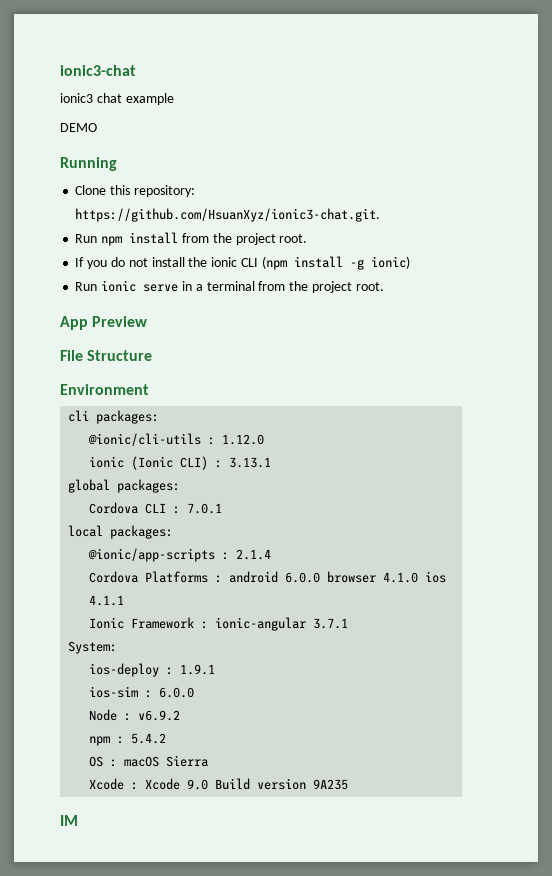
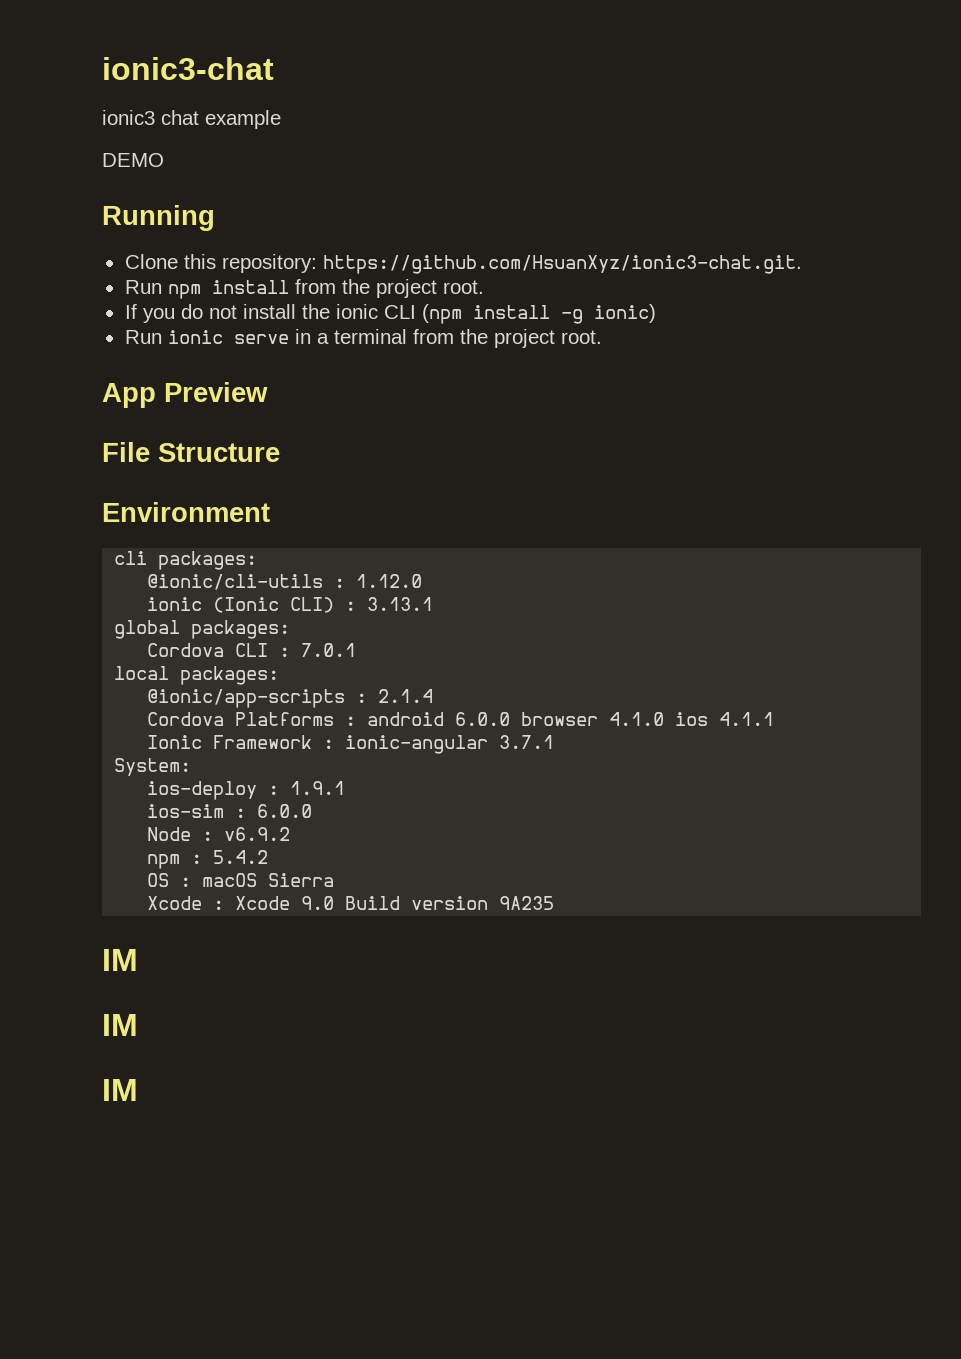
  Xcode : Xcode 9.0 Build version 9A235
+ IM
+ IM

